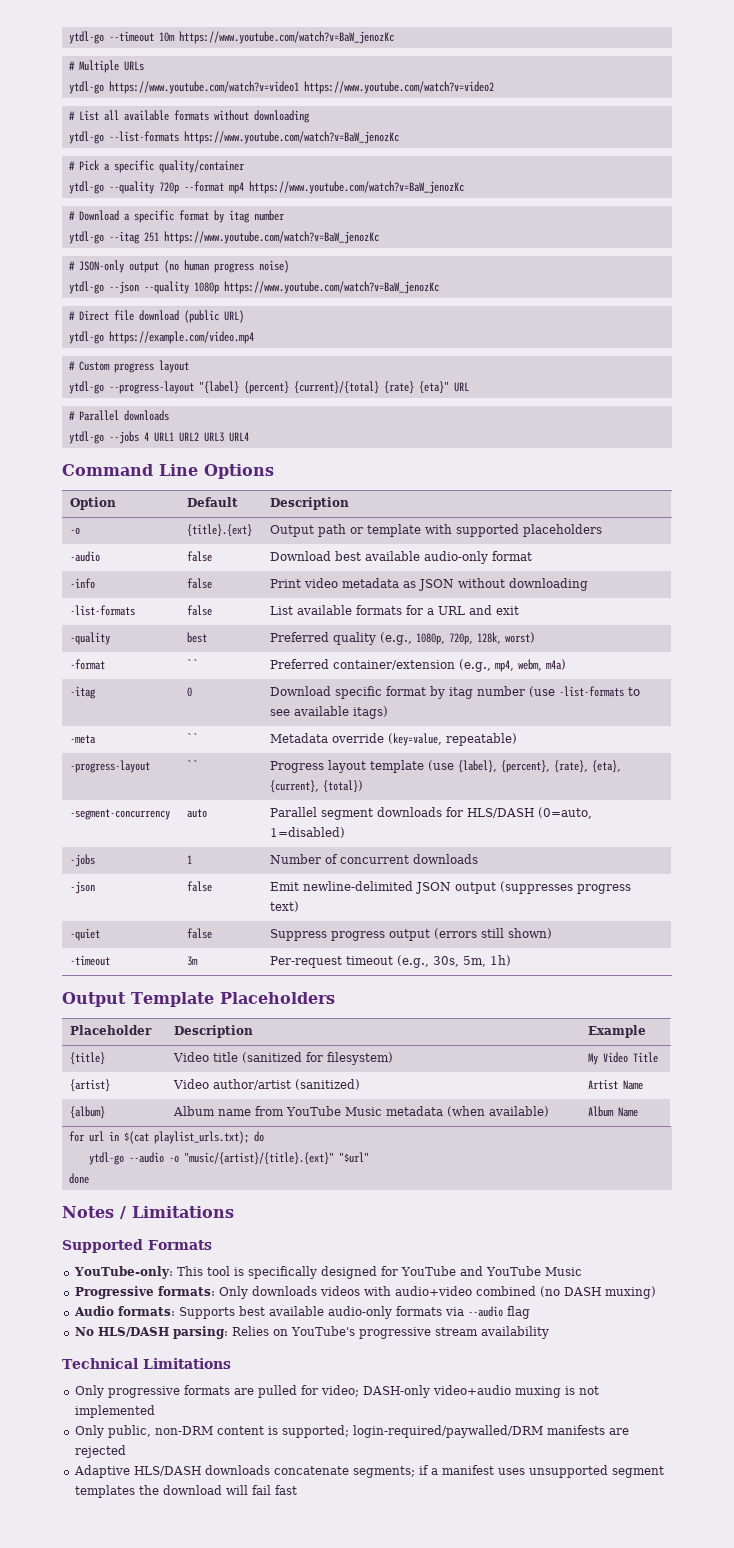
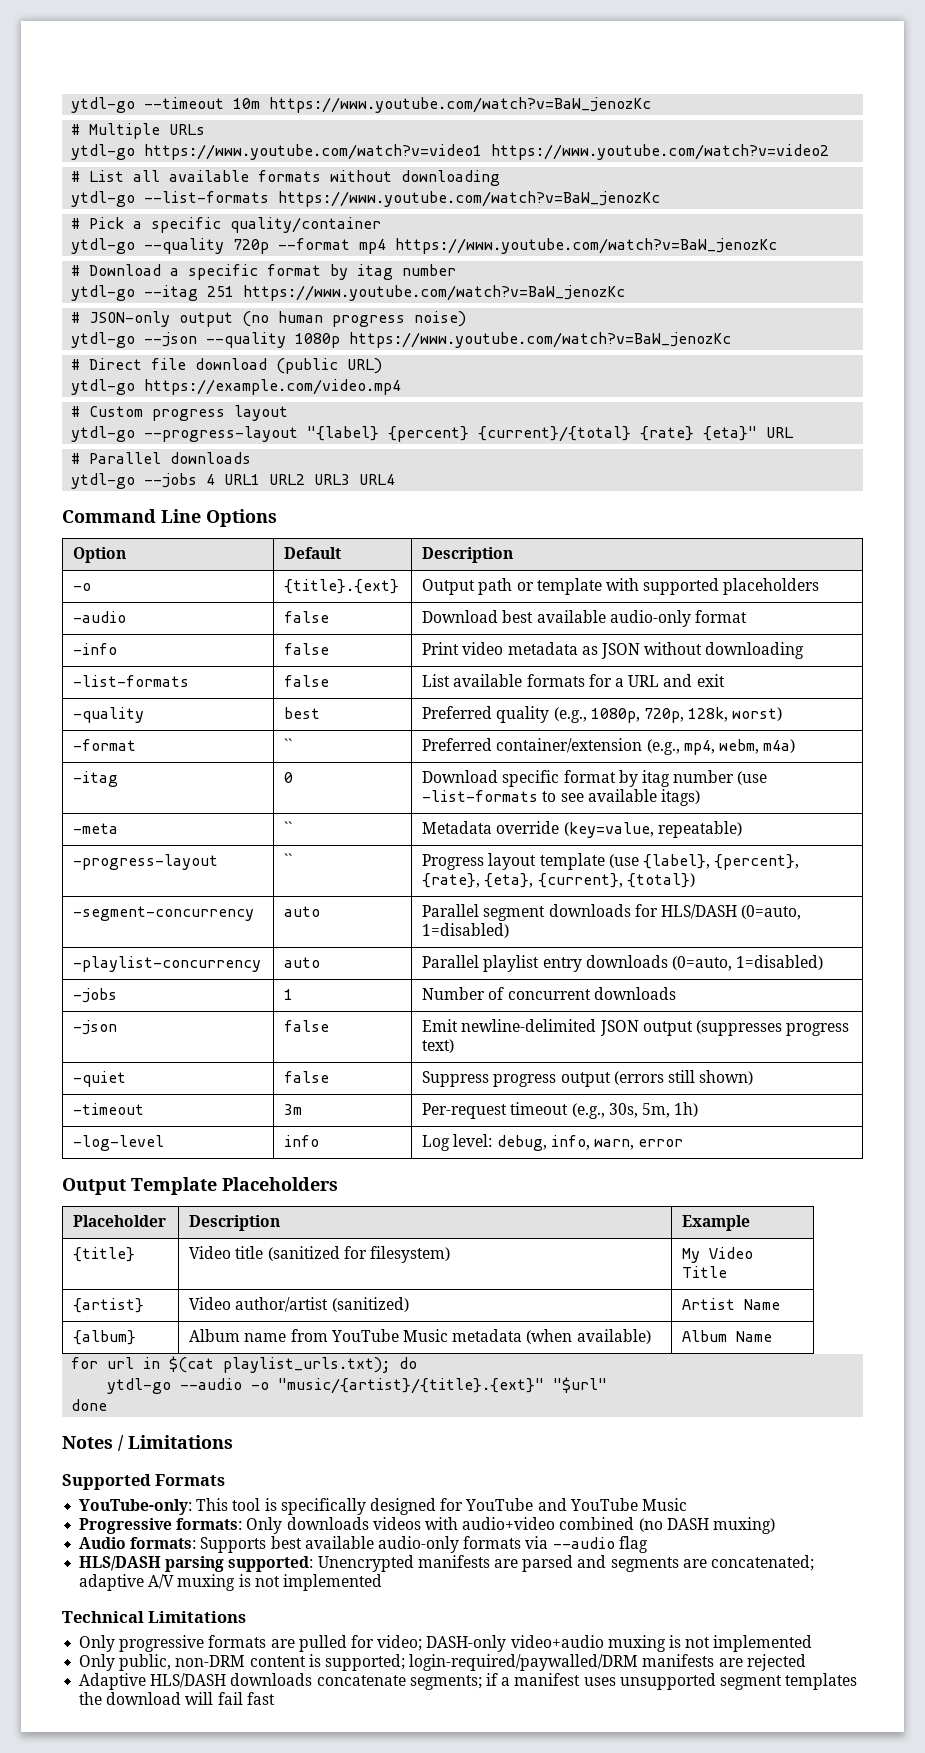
+ -playlist-concurrency | auto | Parallel playlist entry downloads (0=auto, 1=disabled)
+ -log-level | info | Log level: debug, info, warn, error
- No HLS/DASH parsing: Relies on YouTube's progressive stream availability
+ HLS/DASH parsing supported: Unencrypted manifests are parsed and segments are concatenated; adaptive A/V muxing is not implemented

